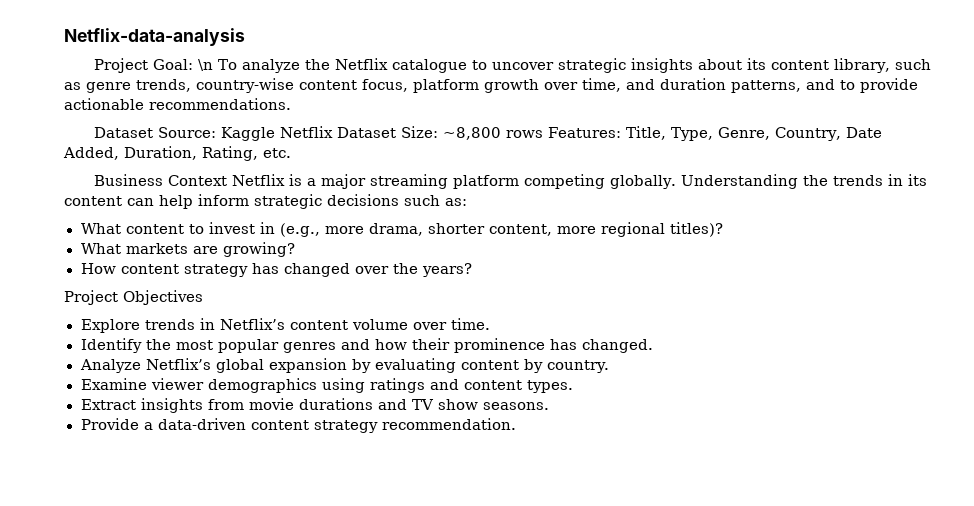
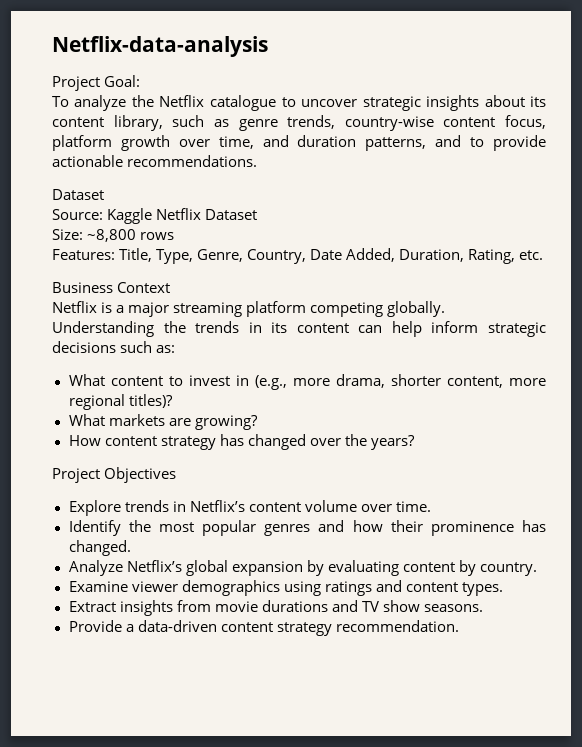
- Project Goal: \n To analyze the Netflix catalogue to uncover strategic insights about its content library, such as genre trends, country-wise content focus, platform growth over time, and duration patterns, and to provide actionable recommendations.
- Dataset Source: Kaggle Netflix Dataset Size: ~8,800 rows Features: Title, Type, Genre, Country, Date Added, Duration, Rating, etc.
+ Project Goal:
+ To analyze the Netflix catalogue to uncover strategic insights about its content library, such as genre trends, country-wise content focus, platform growth over time, and duration patterns, and to provide actionable recommendations.
+ Dataset
+ Source: Kaggle Netflix Dataset
+ Size: ~8,800 rows
+ Features: Title, Type, Genre, Country, Date Added, Duration, Rating, etc.
- Business Context Netflix is a major streaming platform competing globally.
+ Business Context
+ Netflix is a major streaming platform competing globally.

